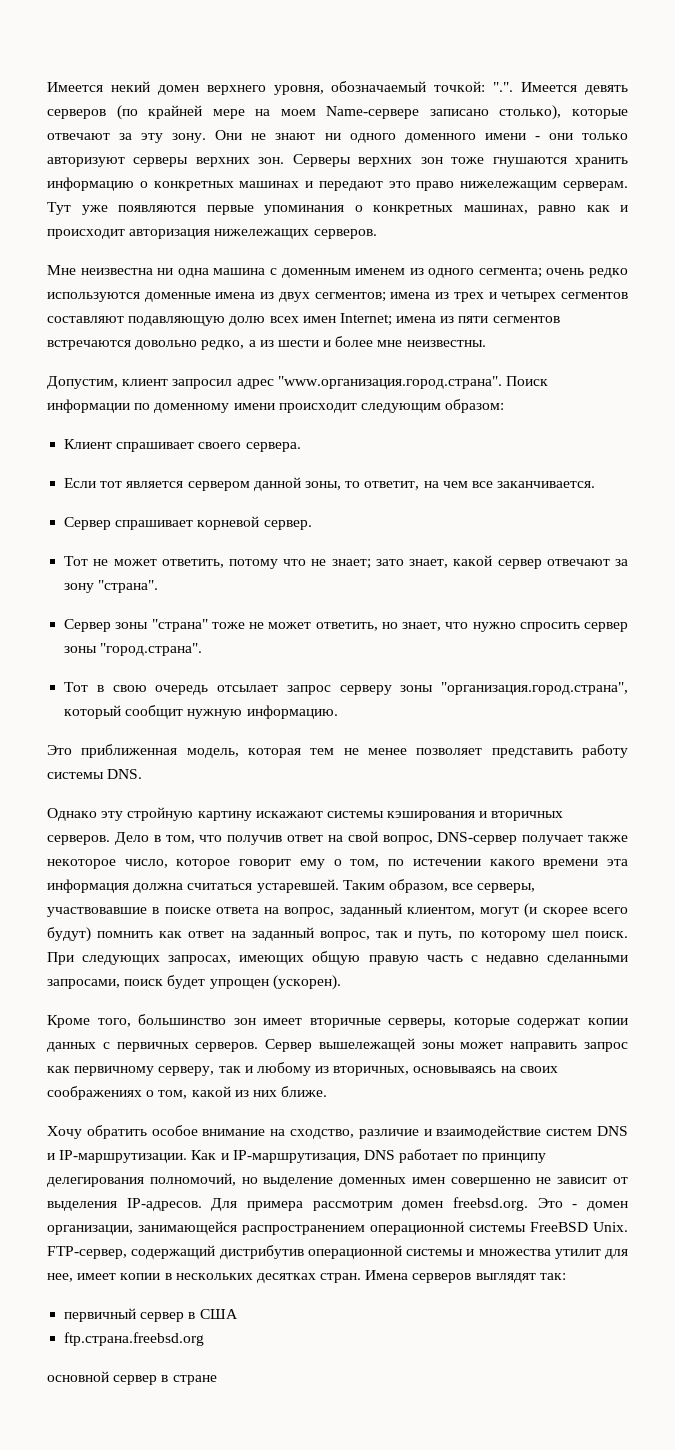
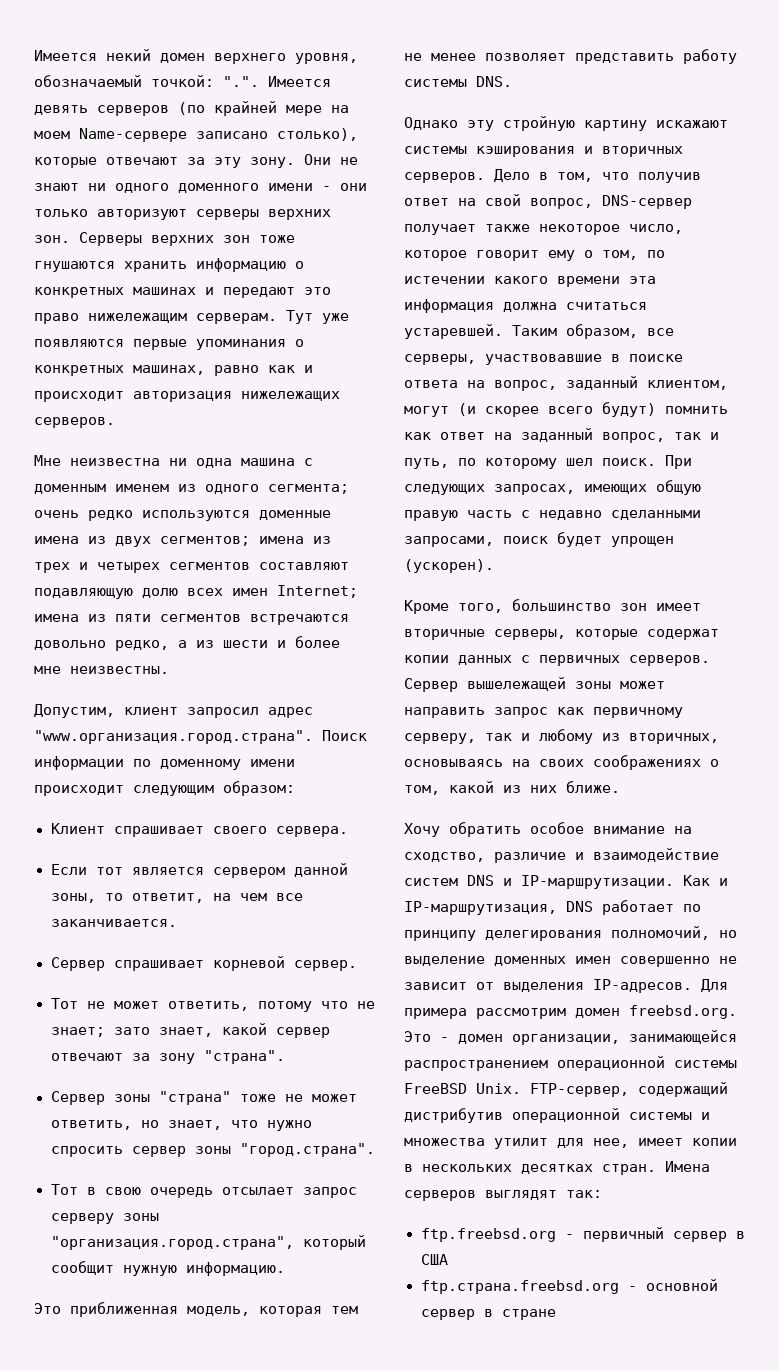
- первичный сервер в США
+ ftp.freebsd.org - первичный сервер в США
- ftp.страна.freebsd.org
- основной сервер в стране
+ ftp.страна.freebsd.org - основной сервер в стране

